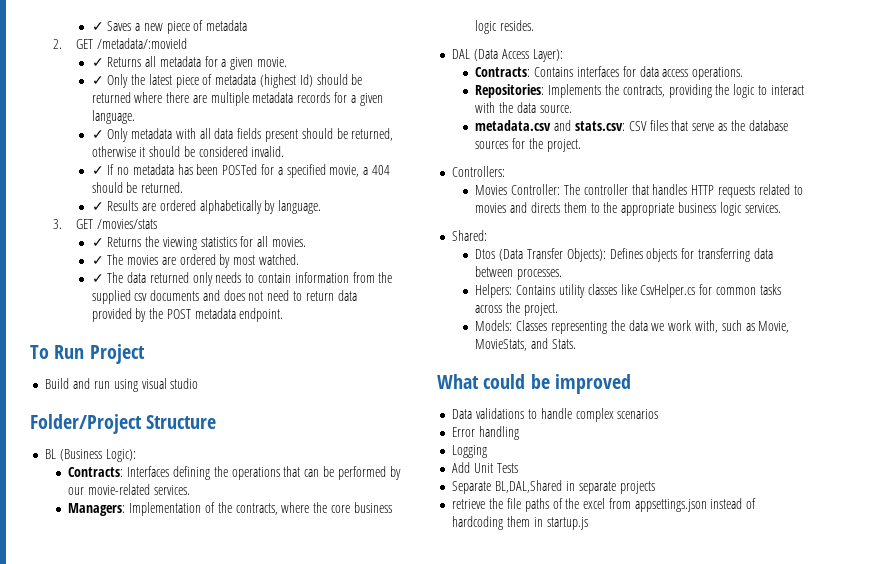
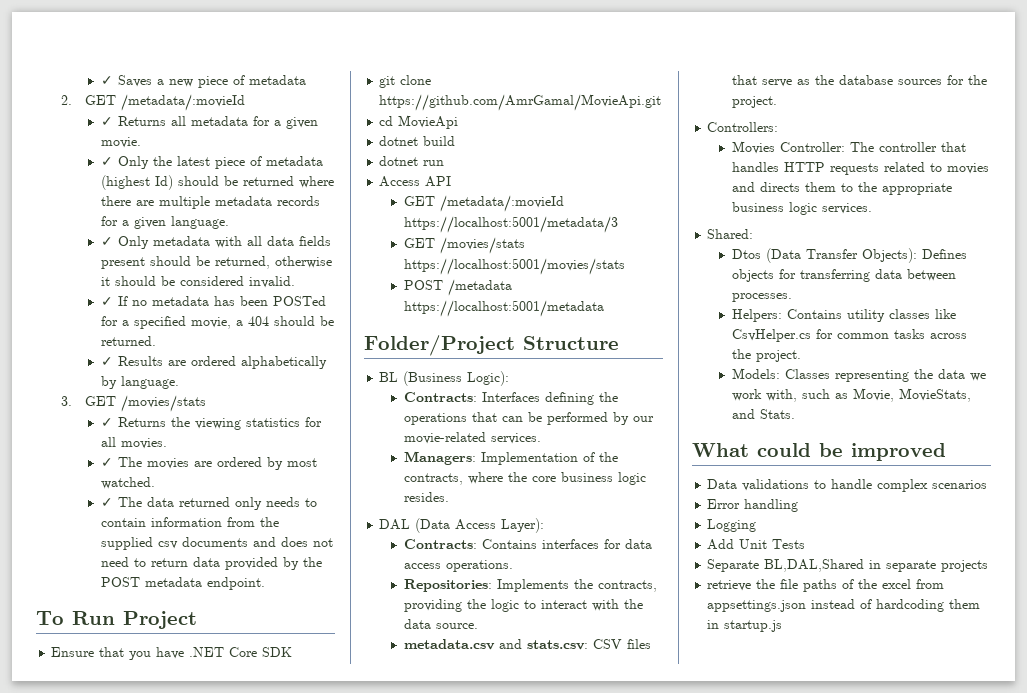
- Build and run using visual studio
+ Ensure that you have .NET Core SDK
+ git clone https://github.com/AmrGamal/MovieApi.git
+ cd MovieApi
+ dotnet build
+ dotnet run
+ Access API
+ GET /metadata/:movieId https://localhost:5001/metadata/3
+ GET /movies/stats https://localhost:5001/movies/stats
+ POST /metadata https://localhost:5001/metadata

